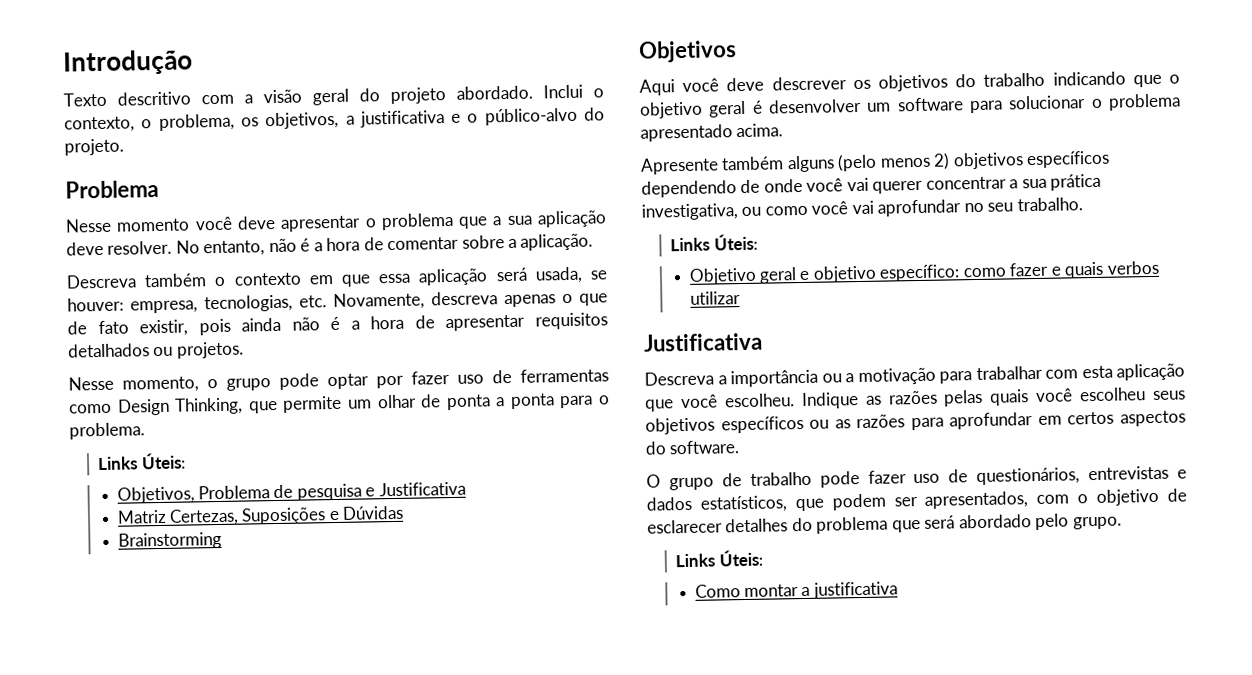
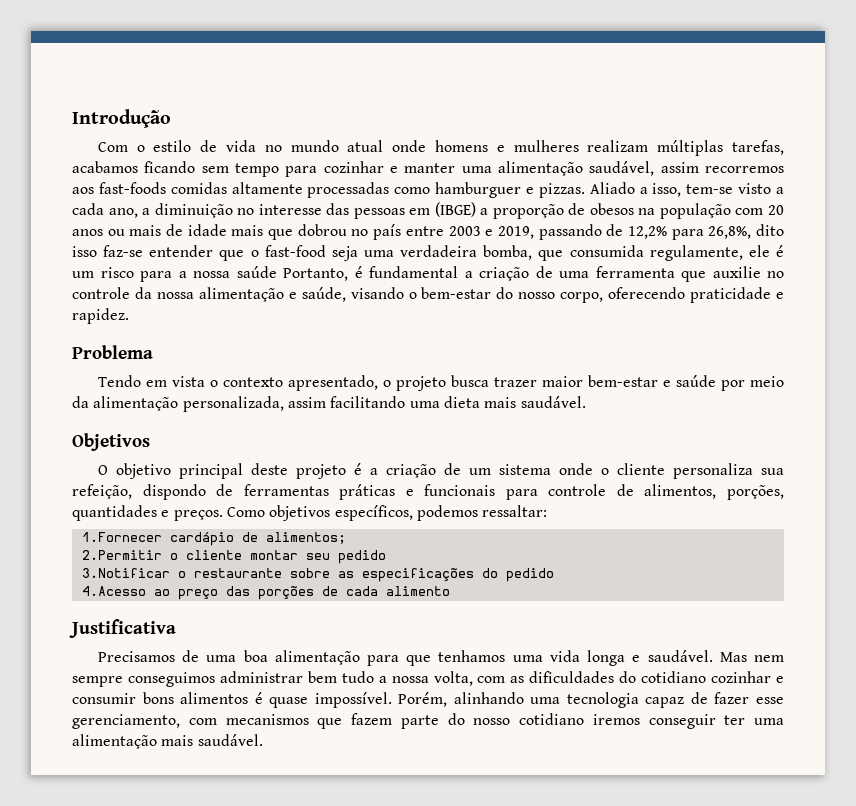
- Texto descritivo com a visão geral do projeto abordado. Inclui o contexto, o problema, os objetivos, a justificativa e o público-alvo do projeto.
+ Com o estilo de vida no mundo atual onde homens e mulheres realizam múltiplas tarefas, acabamos ficando sem tempo para cozinhar e manter uma alimentação saudável, assim recorremos aos fast-foods comidas altamente processadas como hamburguer e pizzas. Aliado a isso, tem-se visto a cada ano, a diminuição no interesse das pessoas em (IBGE) a proporção de obesos na população com 20 anos ou mais de idade mais que dobrou no país entre 2003 e 2019, passando de 12,2% para 26,8%, dito isso faz-se entender que o fast-food seja uma verdadeira bomba, que consumida regulamente, ele é um risco para a nossa saúde Portanto, é fundamental a criação de uma ferramenta que auxilie no controle da nossa alimentação e saúde, visando o bem-estar do nosso corpo, oferecendo praticidade e rapidez.
  Problema
- Nesse momento você deve apresentar o problema que a sua aplicação deve resolver. No entanto, não é a hora de comentar sobre a aplicação.
- Descreva também o contexto em que essa aplicação será usada, se houver: empresa, tecnologias, etc. Novamente, descreva apenas o que de fato existir, pois ainda não é a hora de apresentar requisitos detalhados ou projetos.
- Nesse momento, o grupo pode optar por fazer uso de ferramentas como Design Thinking, que permite um olhar de ponta a ponta para o problema.
- Links Úteis:
- Objetivos, Problema de pesquisa e Justificativa
- Matriz Certezas, Suposições e Dúvidas
- Brainstorming
+ Tendo em vista o contexto apresentado, o projeto busca trazer maior bem-estar e saúde por meio da alimentação personalizada, assim facilitando uma dieta mais saudável.
  Objetivos
- Aqui você deve descrever os objetivos do trabalho indicando que o objetivo geral é desenvolver um software para solucionar o problema apresentado acima.
- Apresente também alguns (pelo menos 2) objetivos específicos dependendo de onde você vai querer concentrar a sua prática investigativa, ou como você vai aprofundar no seu trabalho.
- Links Úteis:
- Objetivo geral e objetivo específico: como fazer e quais verbos utilizar
+ O objetivo principal deste projeto é a criação de um sistema onde o cliente personaliza sua refeição, dispondo de ferramentas práticas e funcionais para controle de alimentos, porções, quantidades e preços. Como objetivos específicos, podemos ressaltar:
+ 1.Fornecer cardápio de alimentos;
+ 2.Permitir o cliente montar seu pedido
+ 3.Notificar o restaurante sobre as especificações do pedido
+ 4.Acesso ao preço das porções de cada alimento
  Justificativa
- Descreva a importância ou a motivação para trabalhar com esta aplicação que você escolheu. Indique as razões pelas quais você escolheu seus objetivos específicos ou as razões para aprofundar em certos aspectos do software.
- O grupo de trabalho pode fazer uso de questionários, entrevistas e dados estatísticos, que podem ser apresentados, com o objetivo de esclarecer detalhes do problema que será abordado pelo grupo.
- Links Úteis:
- Como montar a justificativa
+ Precisamos de uma boa alimentação para que tenhamos uma vida longa e saudável. Mas nem sempre conseguimos administrar bem tudo a nossa volta, com as dificuldades do cotidiano cozinhar e consumir bons alimentos é quase impossível. Porém, alinhando uma tecnologia capaz de fazer esse gerenciamento, com mecanismos que fazem parte do nosso cotidiano iremos conseguir ter uma alimentação mais saudável.

